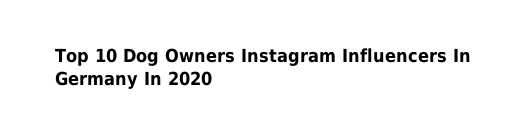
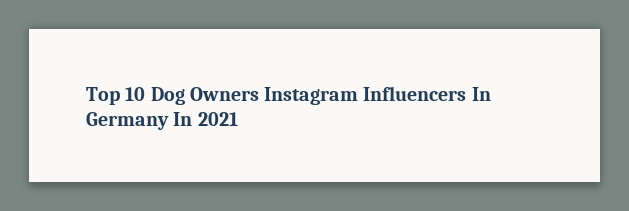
- Top 10 Dog Owners Instagram Influencers In Germany In 2020
+ Top 10 Dog Owners Instagram Influencers In Germany In 2021

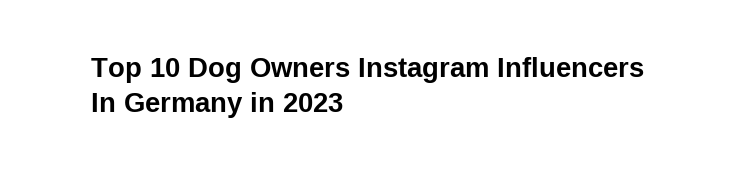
- Top 10 Dog Owners Instagram Influencers In Germany In 2021
+ Top 10 Dog Owners Instagram Influencers In Germany in 2023

